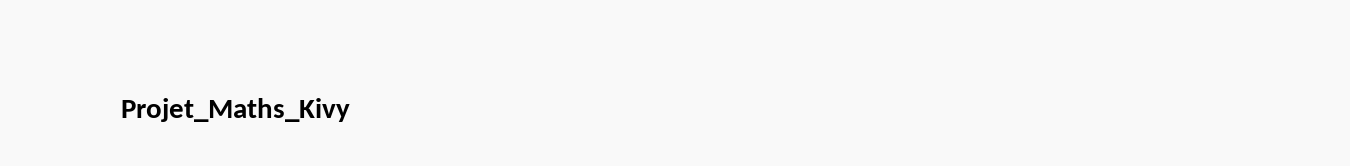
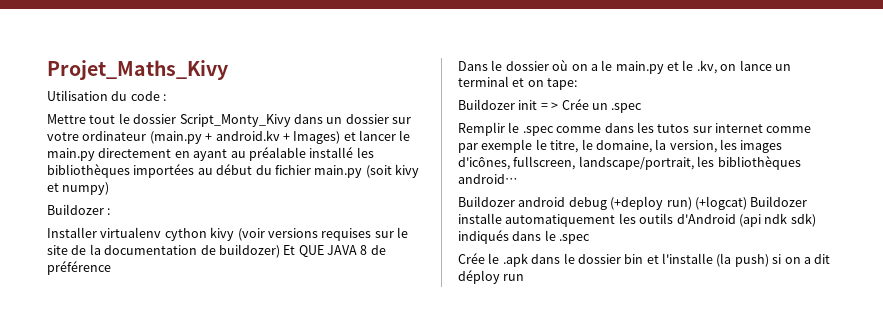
+ Utilisation du code :
+ Mettre tout le dossier Script_Monty_Kivy dans un dossier sur votre ordinateur (main.py + android.kv + Images) et lancer le main.py directement en ayant au préalable installé les bibliothèques importées au début du fichier main.py (soit kivy et numpy)
+ Buildozer :
+ Installer virtualenv cython kivy (voir versions requises sur le site de la documentation de buildozer) Et QUE JAVA 8 de préférence
+ Dans le dossier où on a le main.py et le .kv, on lance un terminal et on tape:
+ Buildozer init = > Crée un .spec
+ Remplir le .spec comme dans les tutos sur internet comme par exemple le titre, le domaine, la version, les images d'icônes, fullscreen, landscape/portrait, les bibliothèques android…
+ Buildozer android debug (+deploy run) (+logcat) Buildozer installe automatiquement les outils d'Android (api ndk sdk) indiqués dans le .spec
+ Crée le .apk dans le dossier bin et l'installe (la push) si on a dit déploy run

